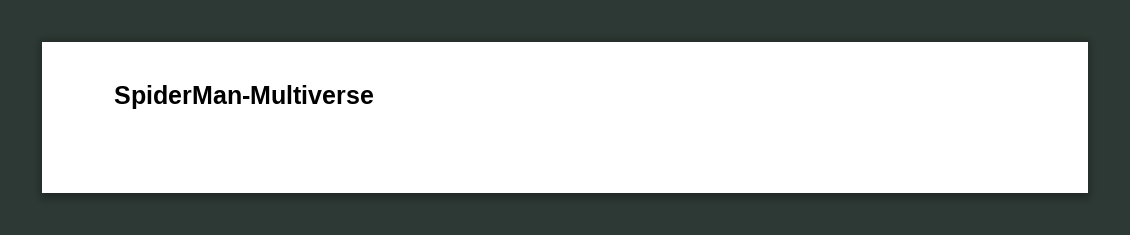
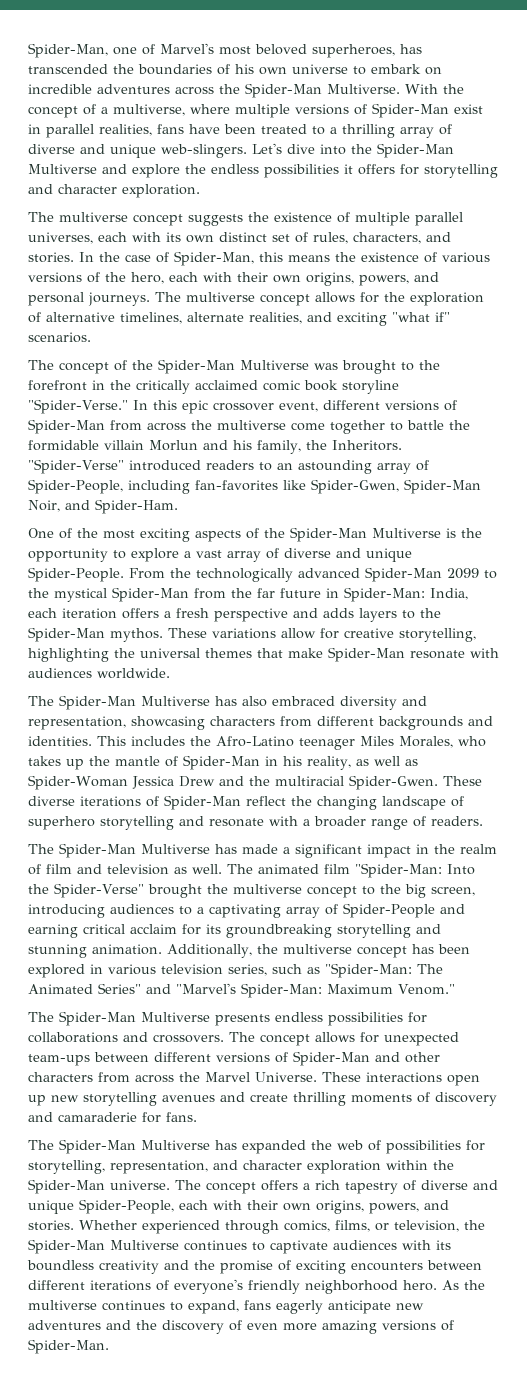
- SpiderMan-Multiverse
+ Spider-Man, one of Marvel's most beloved superheroes, has transcended the boundaries of his own universe to embark on incredible adventures across the Spider-Man Multiverse. With the concept of a multiverse, where multiple versions of Spider-Man exist in parallel realities, fans have been treated to a thrilling array of diverse and unique web-slingers. Let's dive into the Spider-Man Multiverse and explore the endless possibilities it offers for storytelling and character exploration.
+ The multiverse concept suggests the existence of multiple parallel universes, each with its own distinct set of rules, characters, and stories. In the case of Spider-Man, this means the existence of various versions of the hero, each with their own origins, powers, and personal journeys. The multiverse concept allows for the exploration of alternative timelines, alternate realities, and exciting "what if" scenarios.
+ The concept of the Spider-Man Multiverse was brought to the forefront in the critically acclaimed comic book storyline "Spider-Verse." In this epic crossover event, different versions of Spider-Man from across the multiverse come together to battle the formidable villain Morlun and his family, the Inheritors. "Spider-Verse" introduced readers to an astounding array of Spider-People, including fan-favorites like Spider-Gwen, Spider-Man Noir, and Spider-Ham.
+ One of the most exciting aspects of the Spider-Man Multiverse is the opportunity to explore a vast array of diverse and unique Spider-People. From the technologically advanced Spider-Man 2099 to the mystical Spider-Man from the far future in Spider-Man: India, each iteration offers a fresh perspective and adds layers to the Spider-Man mythos. These variations allow for creative storytelling, highlighting the universal themes that make Spider-Man resonate with audiences worldwide.
+ The Spider-Man Multiverse has also embraced diversity and representation, showcasing characters from different backgrounds and identities. This includes the Afro-Latino teenager Miles Morales, who takes up the mantle of Spider-Man in his reality, as well as Spider-Woman Jessica Drew and the multiracial Spider-Gwen. These diverse iterations of Spider-Man reflect the changing landscape of superhero storytelling and resonate with a broader range of readers.
+ The Spider-Man Multiverse has made a significant impact in the realm of film and television as well. The animated film "Spider-Man: Into the Spider-Verse" brought the multiverse concept to the big screen, introducing audiences to a captivating array of Spider-People and earning critical acclaim for its groundbreaking storytelling and stunning animation. Additionally, the multiverse concept has been explored in various television series, such as "Spider-Man: The Animated Series" and "Marvel's Spider-Man: Maximum Venom."
+ The Spider-Man Multiverse presents endless possibilities for collaborations and crossovers. The concept allows for unexpected team-ups between different versions of Spider-Man and other characters from across the Marvel Universe. These interactions open up new storytelling avenues and create thrilling moments of discovery and camaraderie for fans.
+ The Spider-Man Multiverse has expanded the web of possibilities for storytelling, representation, and character exploration within the Spider-Man universe. The concept offers a rich tapestry of diverse and unique Spider-People, each with their own origins, powers, and stories. Whether experienced through comics, films, or television, the Spider-Man Multiverse continues to captivate audiences with its boundless creativity and the promise of exciting encounters between different iterations of everyone's friendly neighborhood hero. As the multiverse continues to expand, fans eagerly anticipate new adventures and the discovery of even more amazing versions of Spider-Man.

